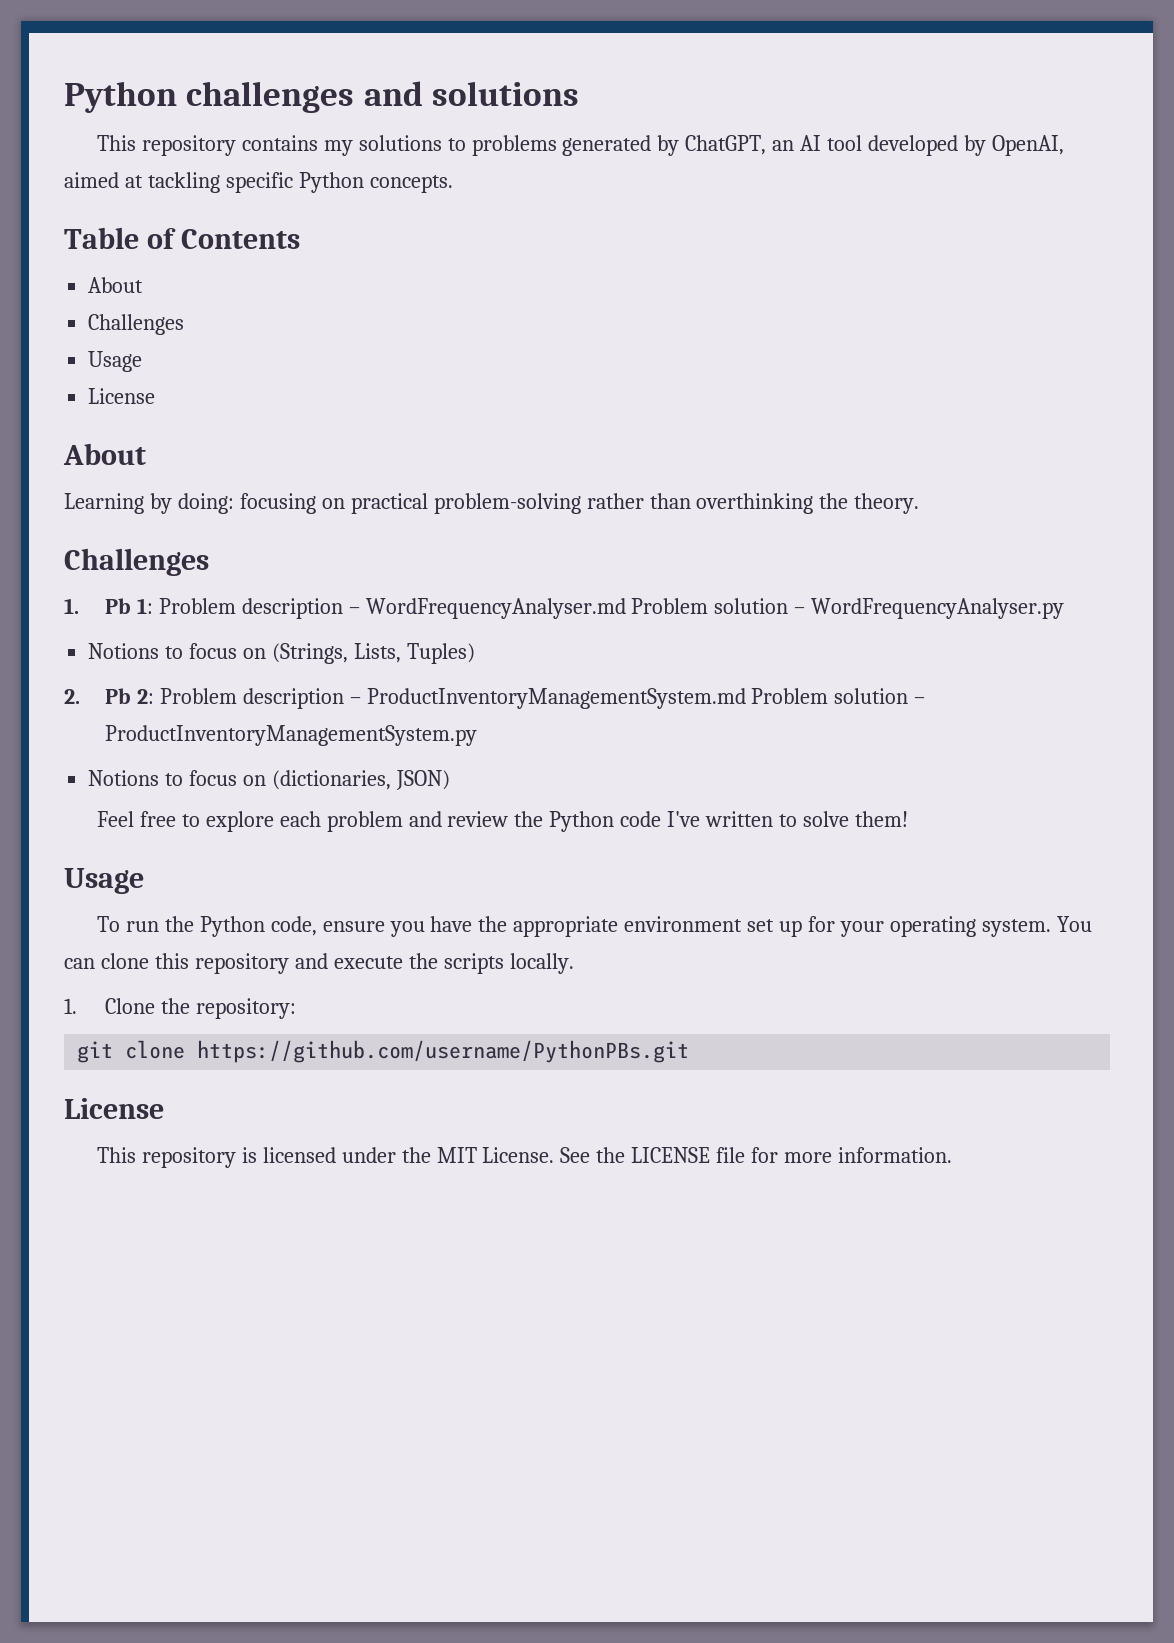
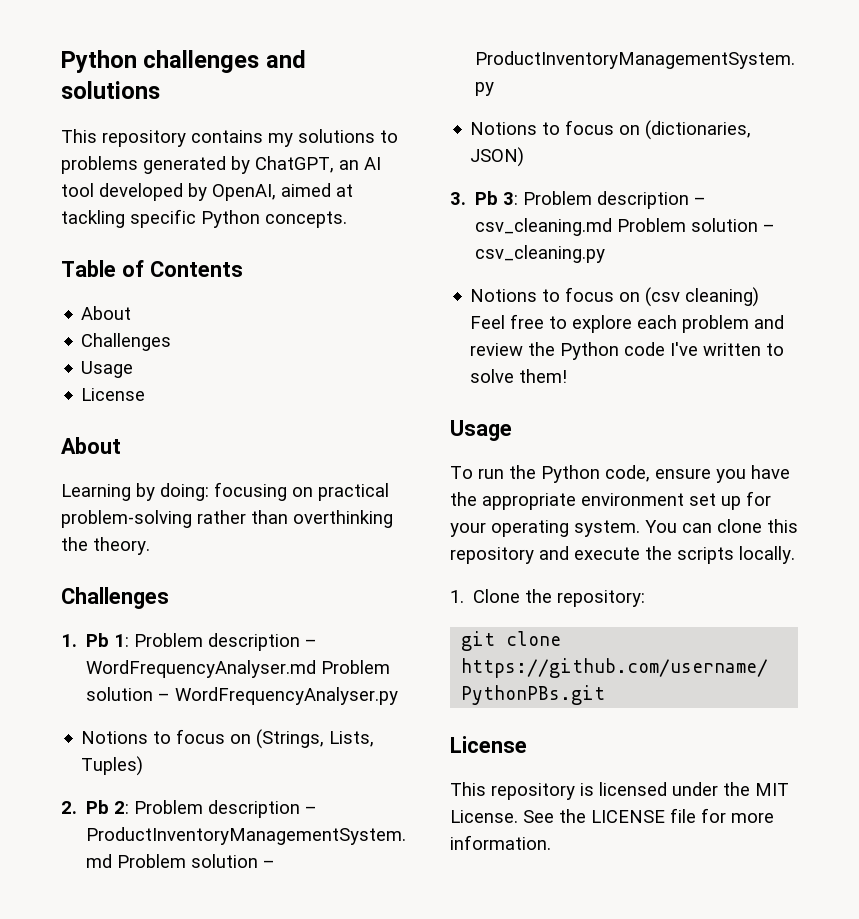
- Feel free to explore each problem and review the Python code I've written to solve them!
+ 3. Pb 3: Problem description – csv_cleaning.md Problem solution – csv_cleaning.py
+ Notions to focus on (csv cleaning) Feel free to explore each problem and review the Python code I've written to solve them!

